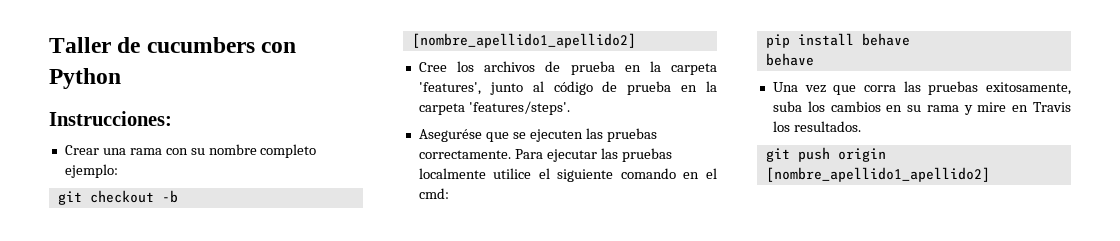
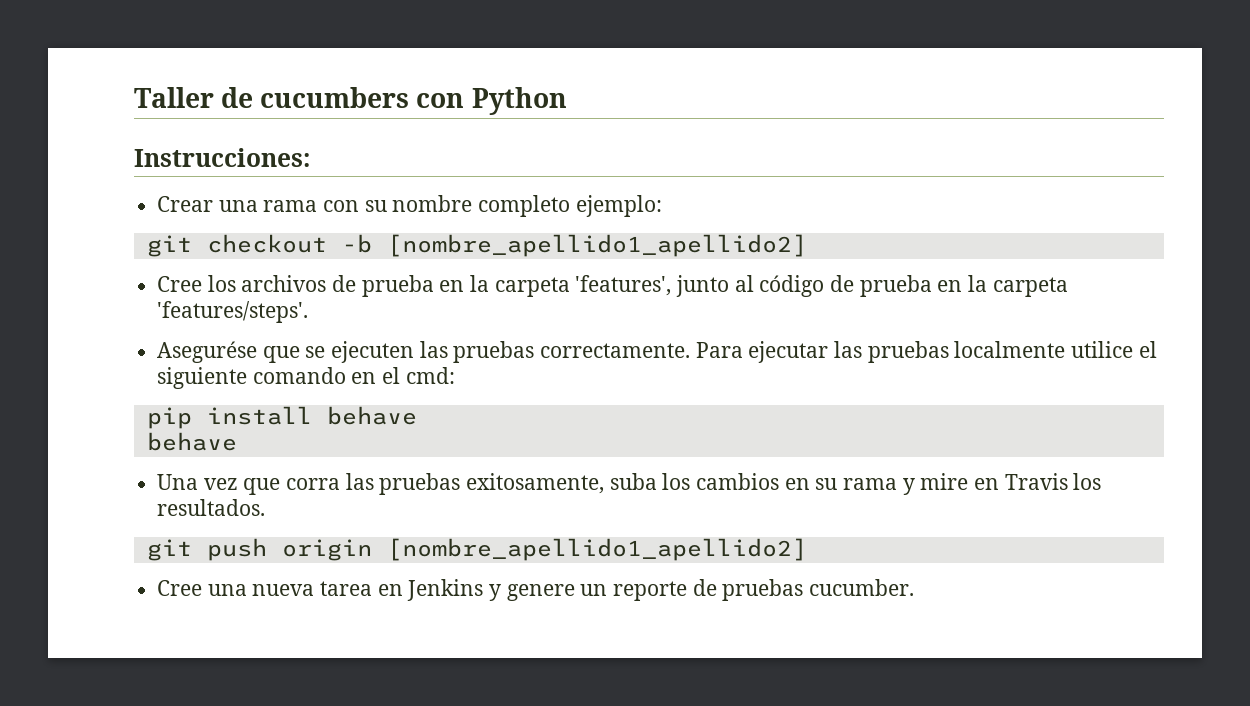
+ Cree una nueva tarea en Jenkins y genere un reporte de pruebas cucumber.

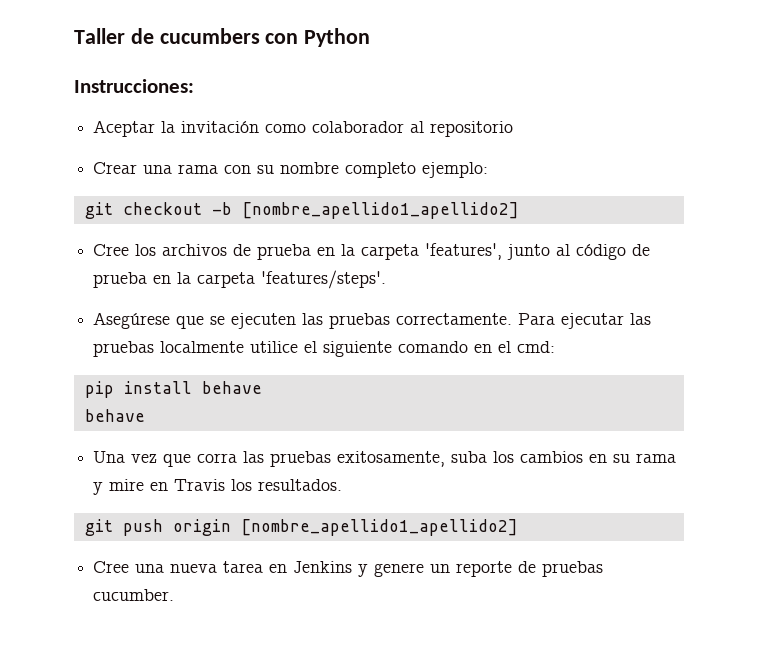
+ Aceptar la invitación como colaborador al repositorio
- Asegurése que se ejecuten las pruebas correctamente.
+ Asegúrese que se ejecuten las pruebas correctamente.

